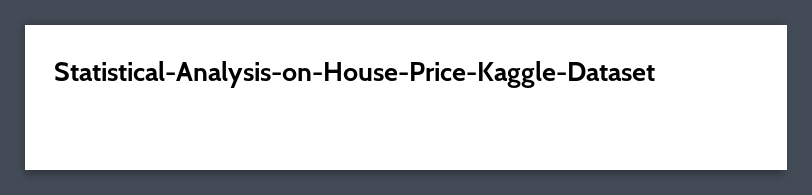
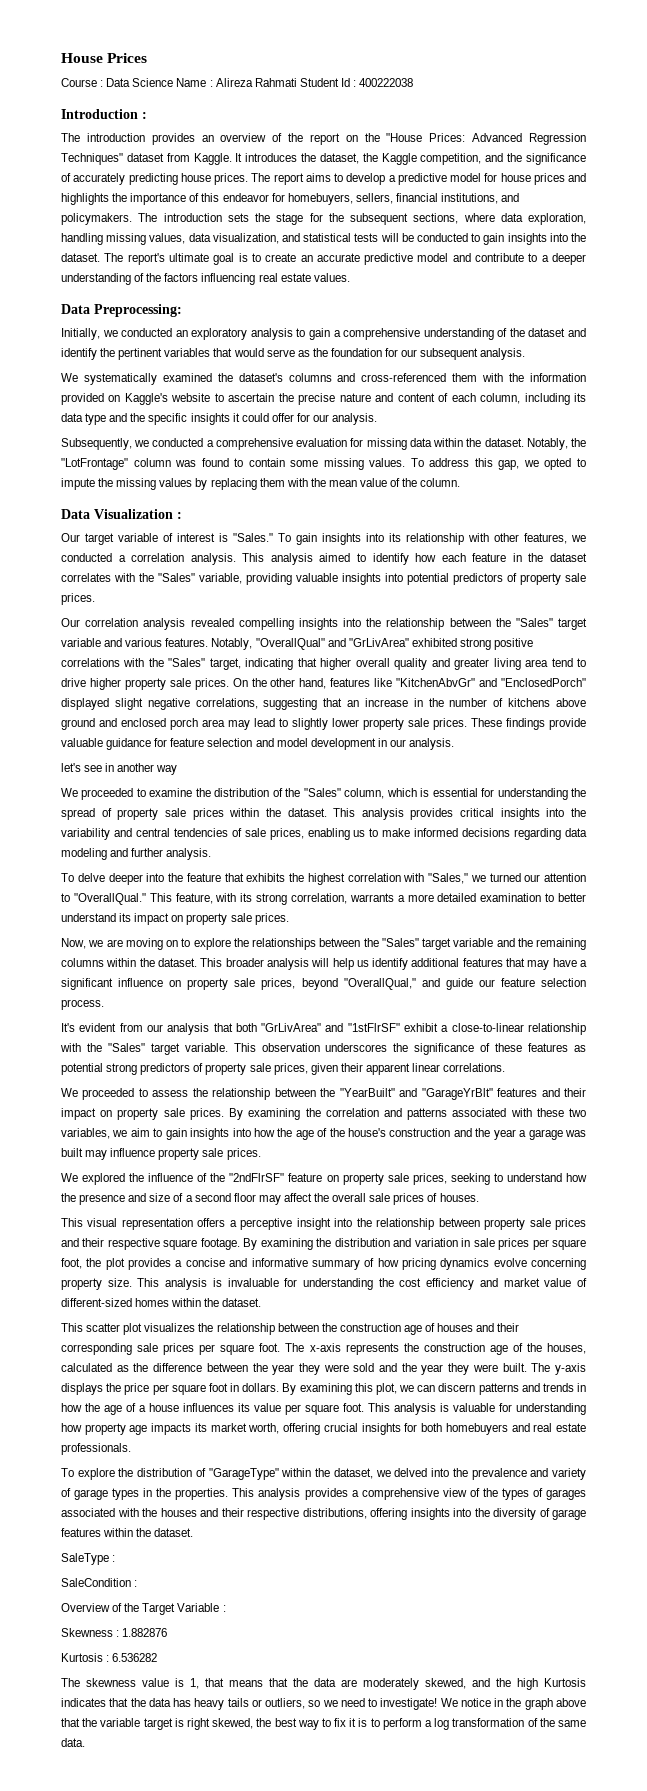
- Statistical-Analysis-on-House-Price-Kaggle-Dataset
+ House Prices
+ Course : Data Science Name : Alireza Rahmati Student Id : 400222038
+ Introduction :
+ The introduction provides an overview of the report on the "House Prices: Advanced Regression Techniques" dataset from Kaggle. It introduces the dataset, the Kaggle competition, and the significance of accurately predicting house prices. The report aims to develop a predictive model for house prices and highlights the importance of this endeavor for homebuyers, sellers, financial institutions, and policymakers. The introduction sets the stage for the subsequent sections, where data exploration, handling missing values, data visualization, and statistical tests will be conducted to gain insights into the dataset. The report's ultimate goal is to create an accurate predictive model and contribute to a deeper understanding of the factors influencing real estate values.
+ Data Preprocessing:
+ Initially, we conducted an exploratory analysis to gain a comprehensive understanding of the dataset and identify the pertinent variables that would serve as the foundation for our subsequent analysis.
+ We systematically examined the dataset's columns and cross-referenced them with the information provided on Kaggle's website to ascertain the precise nature and content of each column, including its data type and the specific insights it could offer for our analysis.
+ Subsequently, we conducted a comprehensive evaluation for missing data within the dataset. Notably, the "LotFrontage" column was found to contain some missing values. To address this gap, we opted to impute the missing values by replacing them with the mean value of the column.
+ Data Visualization :
+ Our target variable of interest is "Sales." To gain insights into its relationship with other features, we conducted a correlation analysis. This analysis aimed to identify how each feature in the dataset correlates with the "Sales" variable, providing valuable insights into potential predictors of property sale prices.
+ Our correlation analysis revealed compelling insights into the relationship between the "Sales" target variable and various features. Notably, "OverallQual" and "GrLivArea" exhibited strong positive correlations with the "Sales" target, indicating that higher overall quality and greater living area tend to drive higher property sale prices. On the other hand, features like "KitchenAbvGr" and "EnclosedPorch" displayed slight negative correlations, suggesting that an increase in the number of kitchens above ground and enclosed porch area may lead to slightly lower property sale prices. These findings provide valuable guidance for feature selection and model development in our analysis.
+ let's see in another way
+ We proceeded to examine the distribution of the "Sales" column, which is essential for understanding the spread of property sale prices within the dataset. This analysis provides critical insights into the variability and central tendencies of sale prices, enabling us to make informed decisions regarding data modeling and further analysis.
+ To delve deeper into the feature that exhibits the highest correlation with "Sales," we turned our attention to "OverallQual." This feature, with its strong correlation, warrants a more detailed examination to better understand its impact on property sale prices.
+ Now, we are moving on to explore the relationships between the "Sales" target variable and the remaining columns within the dataset. This broader analysis will help us identify additional features that may have a significant influence on property sale prices, beyond "OverallQual," and guide our feature selection process.
+ It's evident from our analysis that both "GrLivArea" and "1stFlrSF" exhibit a close-to-linear relationship with the "Sales" target variable. This observation underscores the significance of these features as potential strong predictors of property sale prices, given their apparent linear correlations.
+ We proceeded to assess the relationship between the "YearBuilt" and "GarageYrBlt" features and their impact on property sale prices. By examining the correlation and patterns associated with these two variables, we aim to gain insights into how the age of the house's construction and the year a garage was built may influence property sale prices.
+ We explored the influence of the "2ndFlrSF" feature on property sale prices, seeking to understand how the presence and size of a second floor may affect the overall sale prices of houses.
+ This visual representation offers a perceptive insight into the relationship between property sale prices and their respective square footage. By examining the distribution and variation in sale prices per square foot, the plot provides a concise and informative summary of how pricing dynamics evolve concerning property size. This analysis is invaluable for understanding the cost efficiency and market value of different-sized homes within the dataset.
+ This scatter plot visualizes the relationship between the construction age of houses and their corresponding sale prices per square foot. The x-axis represents the construction age of the houses, calculated as the difference between the year they were sold and the year they were built. The y-axis displays the price per square foot in dollars. By examining this plot, we can discern patterns and trends in how the age of a house influences its value per square foot. This analysis is valuable for understanding how property age impacts its market worth, offering crucial insights for both homebuyers and real estate professionals.
+ To explore the distribution of "GarageType" within the dataset, we delved into the prevalence and variety of garage types in the properties. This analysis provides a comprehensive view of the types of garages associated with the houses and their respective distributions, offering insights into the diversity of garage features within the dataset.
+ SaleType :
+ SaleCondition :
+ Overview of the Target Variable :
+ Skewness : 1.882876
+ Kurtosis : 6.536282
+ The skewness value is 1, that means that the data are moderately skewed, and the high Kurtosis indicates that the data has heavy tails or outliers, so we need to investigate! We notice in the graph above that the variable target is right skewed, the best way to fix it is to perform a log transformation of the same data.

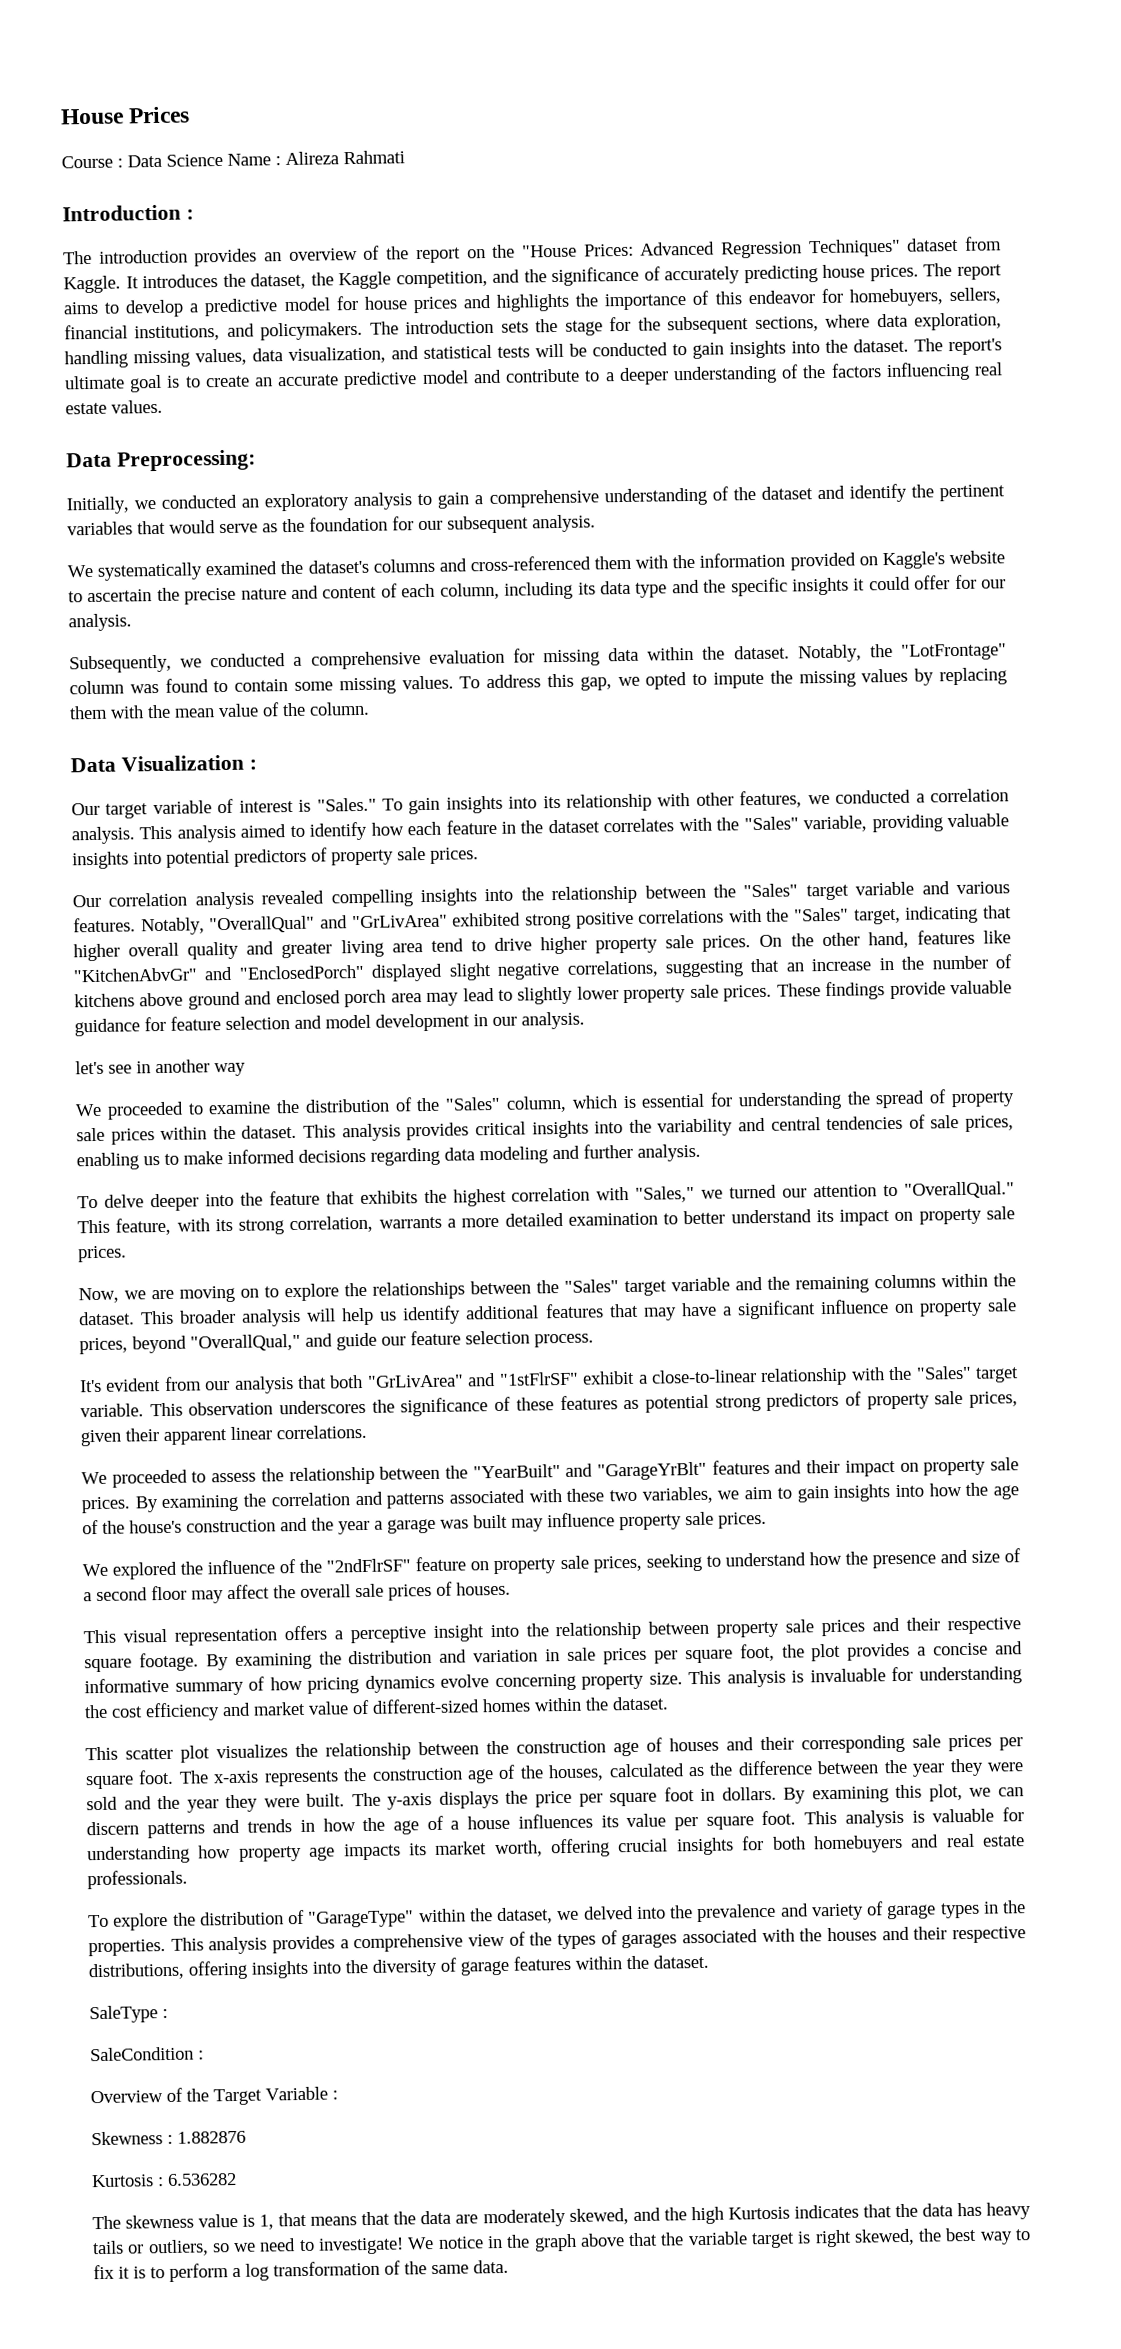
- Course : Data Science Name : Alireza Rahmati Student Id : 400222038
+ Course : Data Science Name : Alireza Rahmati

